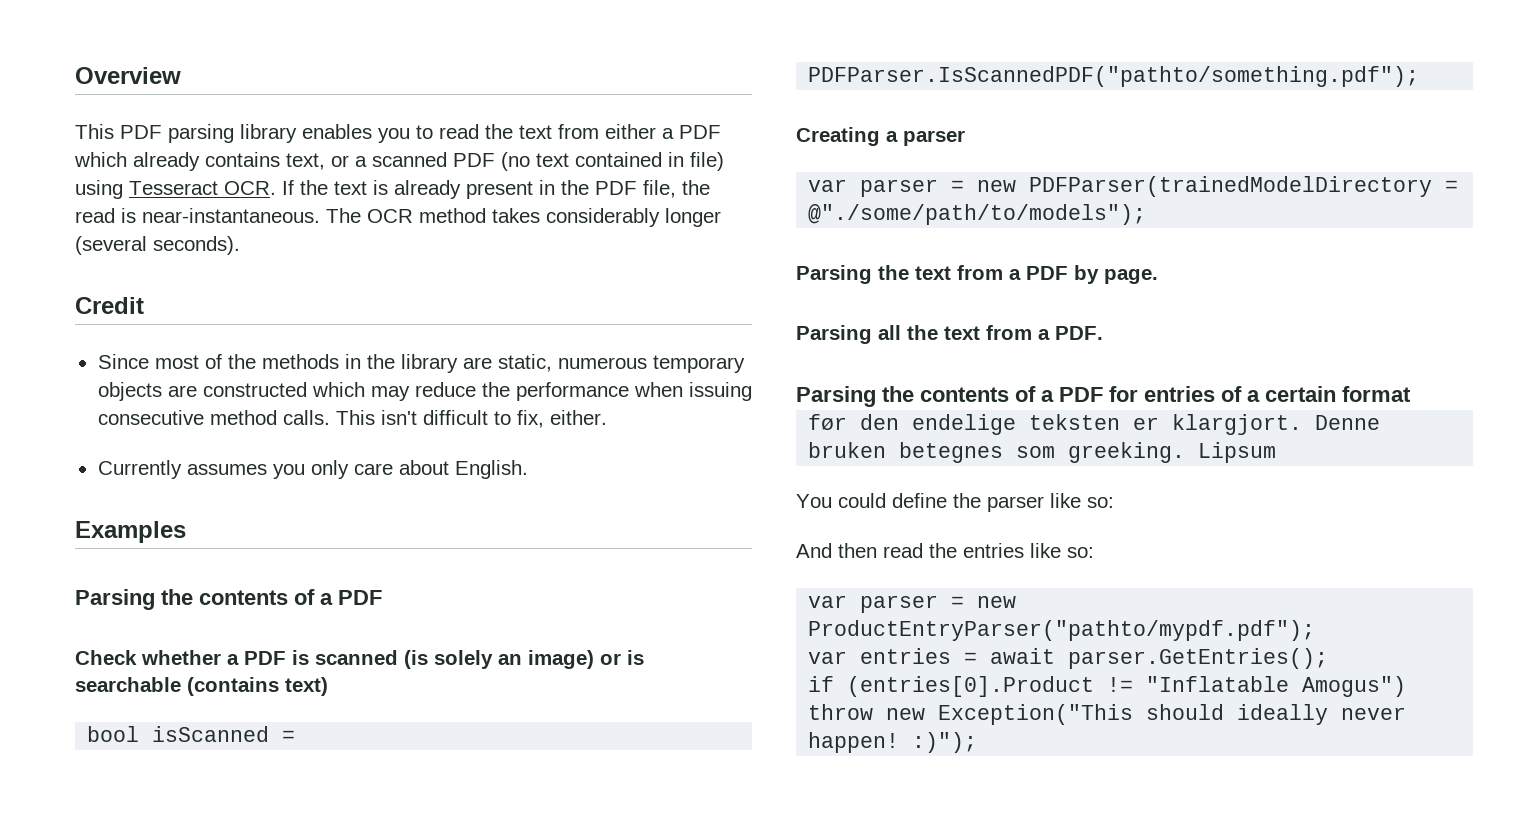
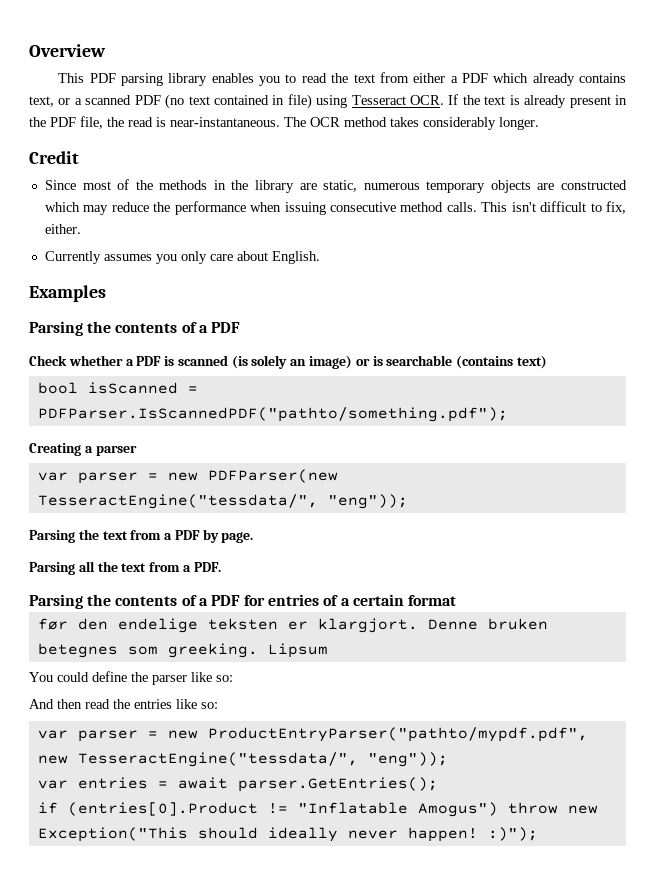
- The OCR method takes considerably longer (several seconds).
+ The OCR method takes considerably longer.
- var parser = new PDFParser(trainedModelDirectory = @"./some/path/to/models");
+ var parser = new PDFParser(new TesseractEngine("tessdata/", "eng"));
- var parser = new ProductEntryParser("pathto/mypdf.pdf");
+ var parser = new ProductEntryParser("pathto/mypdf.pdf", new TesseractEngine("tessdata/", "eng"));

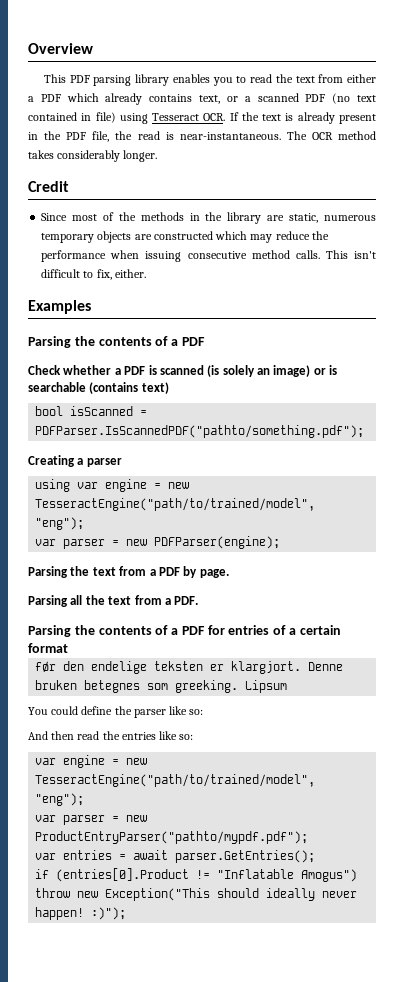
- Currently assumes you only care about English.
- var parser = new PDFParser(new TesseractEngine("tessdata/", "eng"));
+ using var engine = new TesseractEngine("path/to/trained/model", "eng");
+ var parser = new PDFParser(engine);
  And then read the entries like so:
- var parser = new ProductEntryParser("pathto/mypdf.pdf", new TesseractEngine("tessdata/", "eng"));
+ var engine = new TesseractEngine("path/to/trained/model", "eng");
+ var parser = new ProductEntryParser("pathto/mypdf.pdf");

